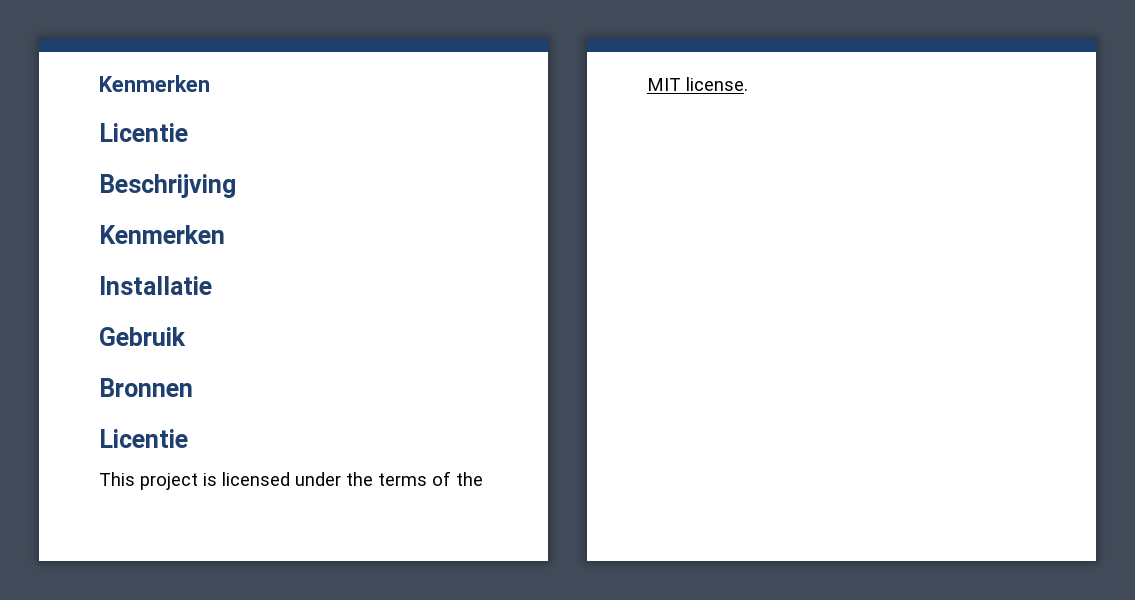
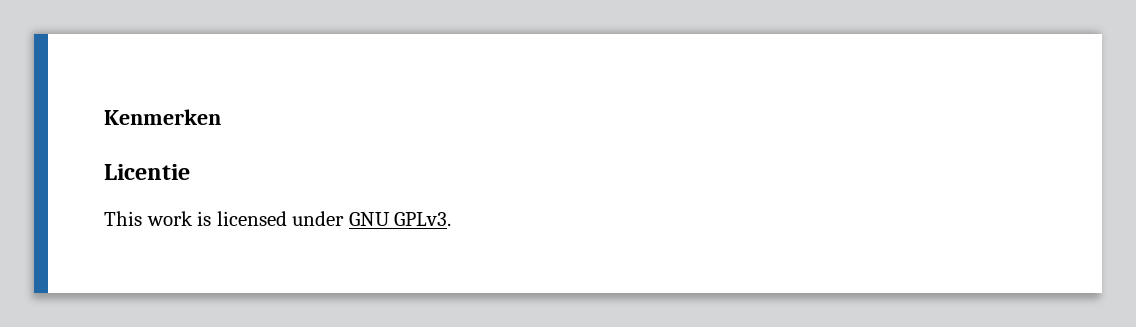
- Beschrijving
- Kenmerken
- Installatie
- Gebruik
- Bronnen
- Licentie
- This project is licensed under the terms of the MIT license.
+ This work is licensed under GNU GPLv3.

